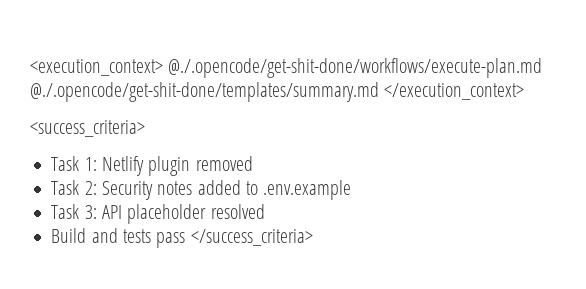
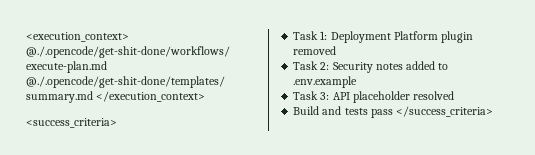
- Task 1: Netlify plugin removed
+ Task 1: Deployment Platform plugin removed

